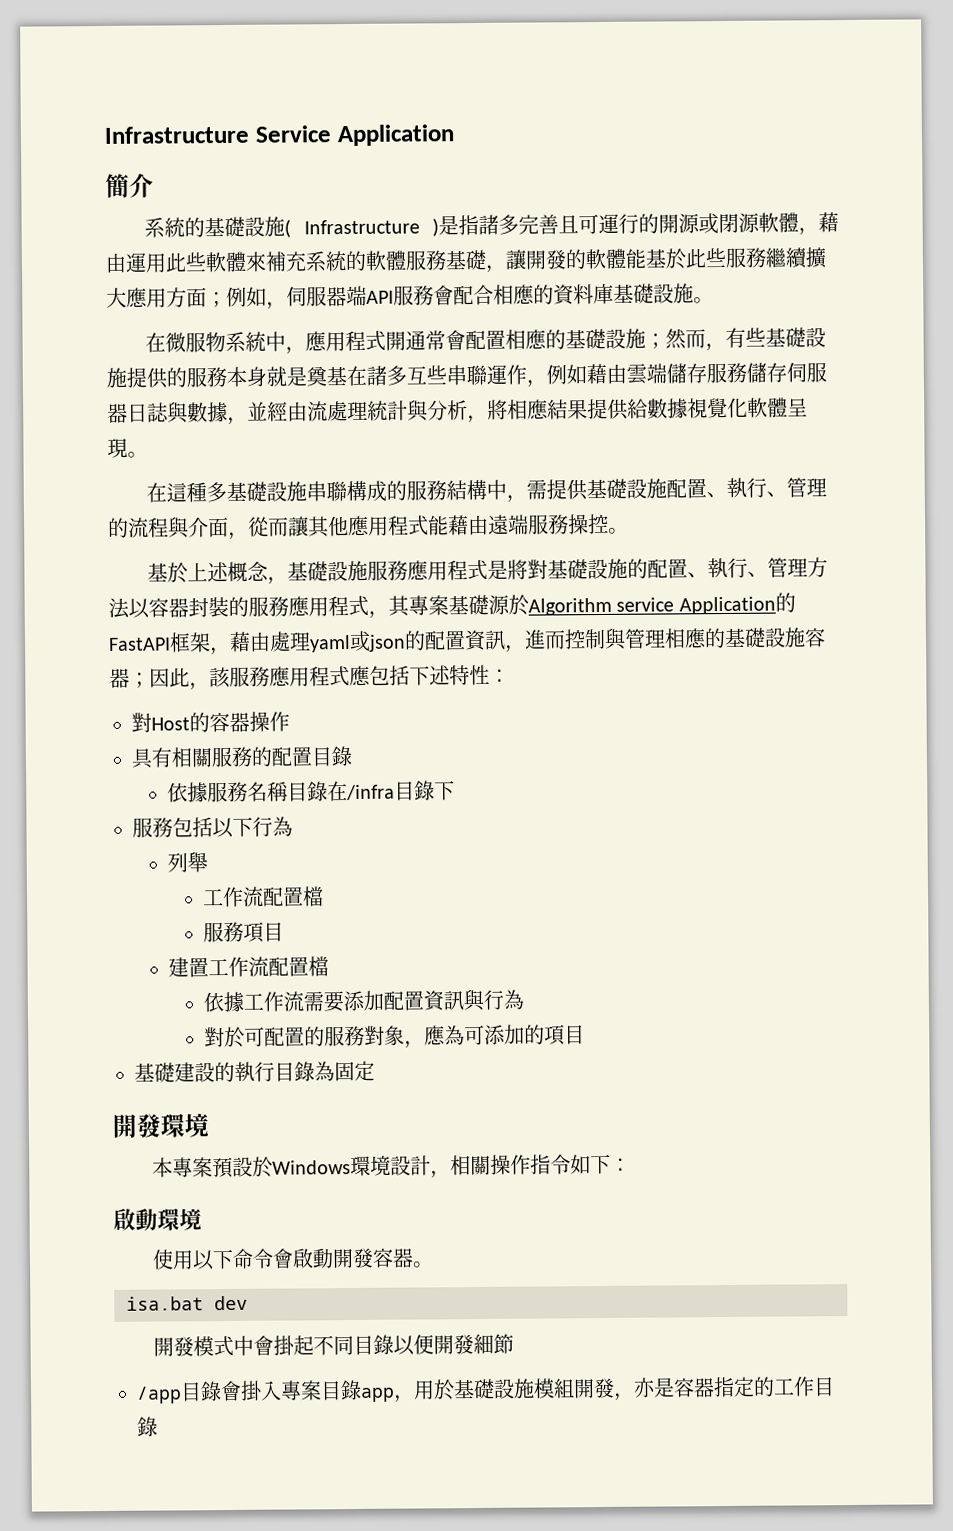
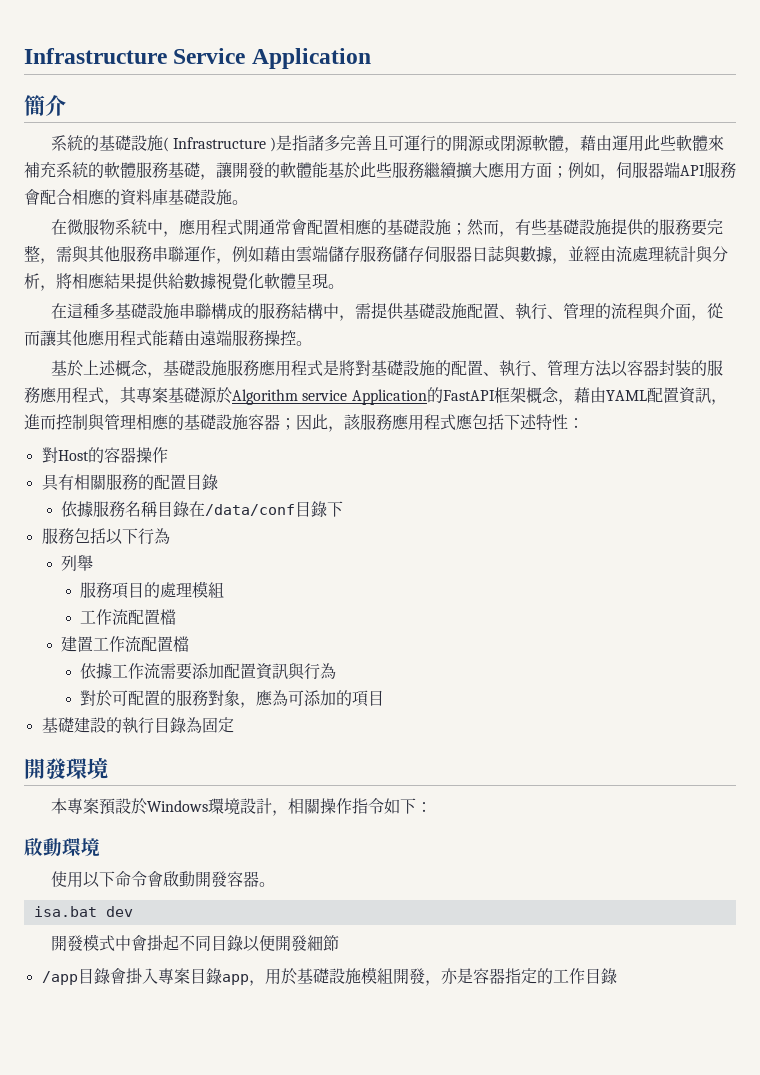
- 在微服物系統中，應用程式開通常會配置相應的基礎設施；然而，有些基礎設施提供的服務本身就是奠基在諸多互些串聯運作，例如藉由雲端儲存服務儲存伺服器日誌與數據，並經由流處理統計與分析，將相應結果提供給數據視覺化軟體呈現。
+ 在微服物系統中，應用程式開通常會配置相應的基礎設施；然而，有些基礎設施提供的服務要完整，需與其他服務串聯運作，例如藉由雲端儲存服務儲存伺服器日誌與數據，並經由流處理統計與分析，將相應結果提供給數據視覺化軟體呈現。
- 基於上述概念，基礎設施服務應用程式是將對基礎設施的配置、執行、管理方法以容器封裝的服務應用程式，其專案基礎源於Algorithm service Application的FastAPI框架，藉由處理yaml或json的配置資訊，進而控制與管理相應的基礎設施容器；因此，該服務應用程式應包括下述特性：
+ 基於上述概念，基礎設施服務應用程式是將對基礎設施的配置、執行、管理方法以容器封裝的服務應用程式，其專案基礎源於Algorithm service Application的FastAPI框架概念，藉由YAML配置資訊，進而控制與管理相應的基礎設施容器；因此，該服務應用程式應包括下述特性：
- 依據服務名稱目錄在/infra目錄下
+ 依據服務名稱目錄在/data/conf目錄下
  列舉
+ 服務項目的處理模組
  工作流配置檔
- 服務項目

